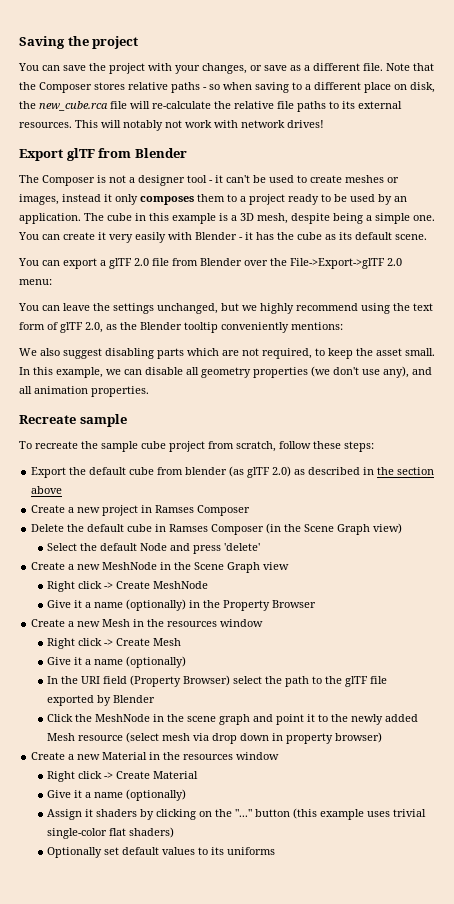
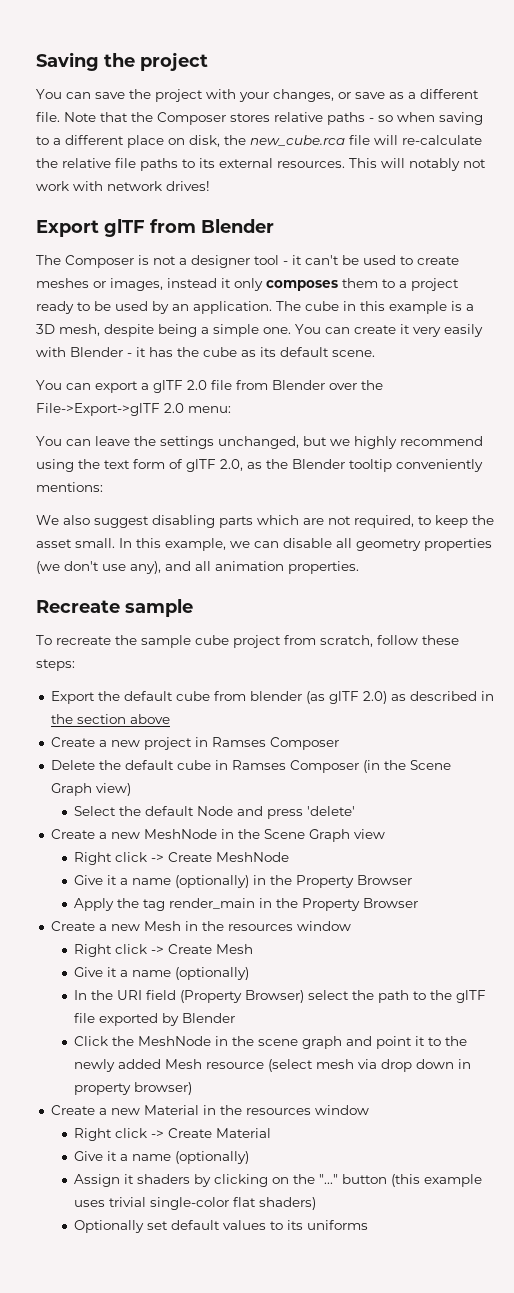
+ Apply the tag render_main in the Property Browser

